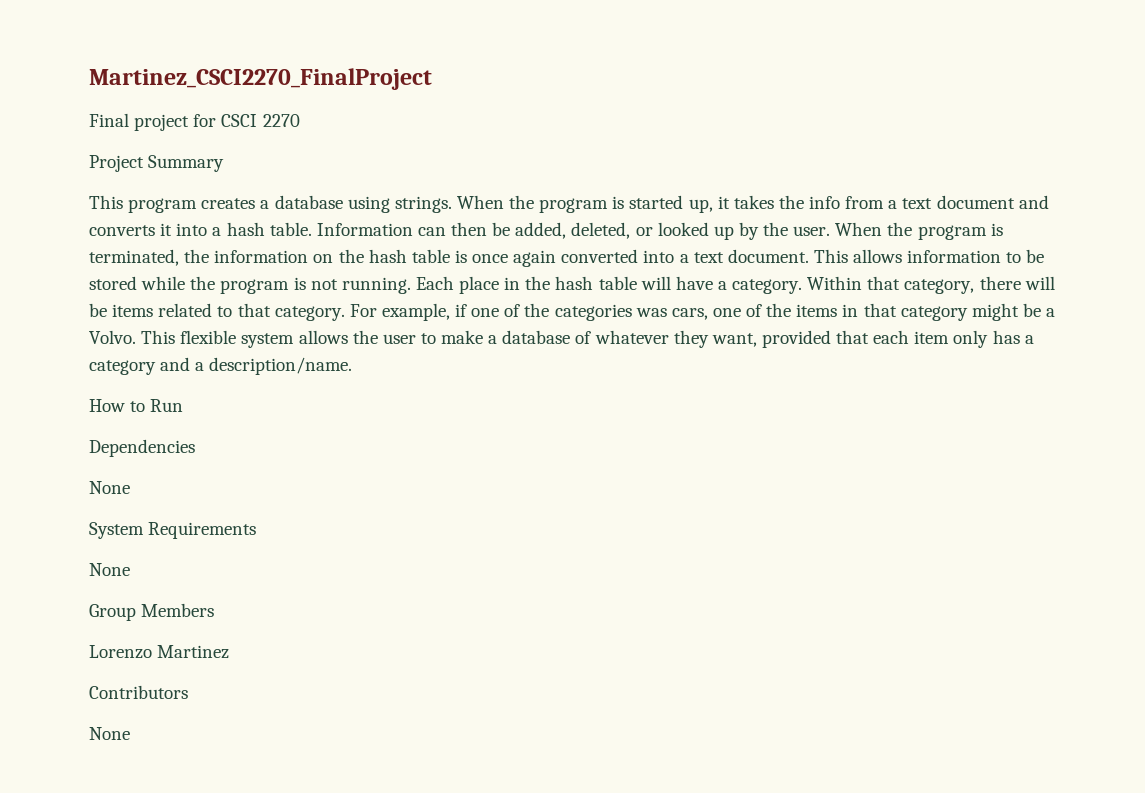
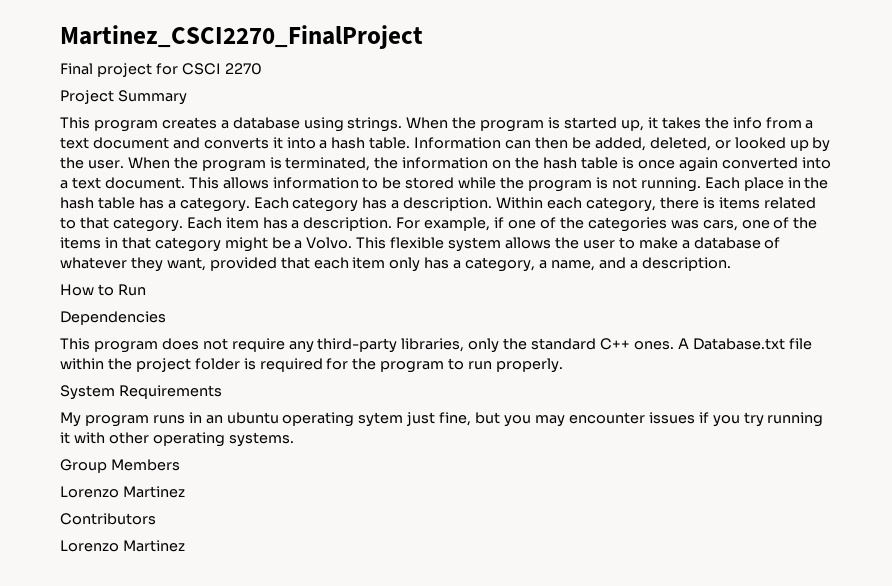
- Each place in the hash table will have a category. Within that category, there will be items related to that category.
+ Each place in the hash table has a category. Each category has a description. Within each category, there is items related to that category.
+ Each item has a description.
- This flexible system allows the user to make a database of whatever they want, provided that each item only has a category and a description/name.
+ This flexible system allows the user to make a database of whatever they want, provided that each item only has a category, a name, and a description.
  Dependencies
- None
+ This program does not require any third-party libraries, only the standard C++ ones. A Database.txt file within the project folder is required for the program to run properly.
  System Requirements
- None
+ My program runs in an ubuntu operating sytem just fine, but you may encounter issues if you try running it with other operating systems.
  Contributors
- None
+ Lorenzo Martinez

